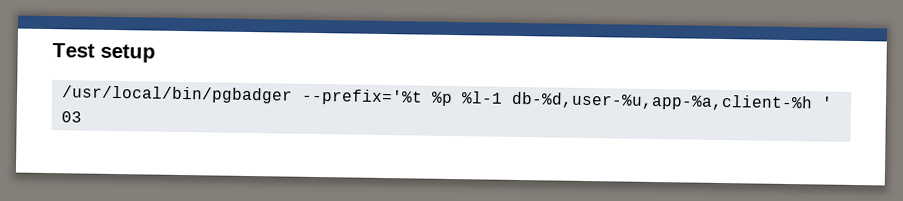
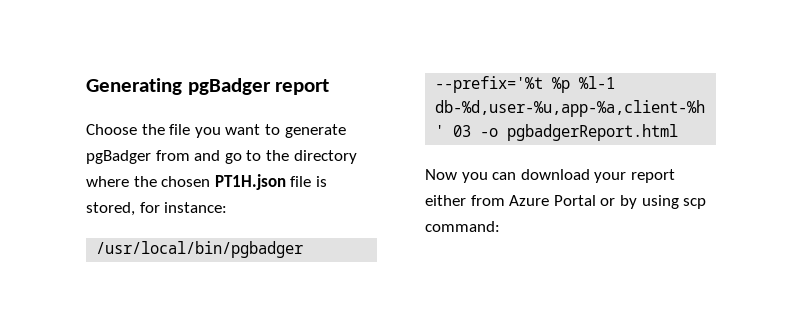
- Test setup
+ Generating pgBadger report
+ Choose the file you want to generate pgBadger from and go to the directory where the chosen PT1H.json file is stored, for instance:
- /usr/local/bin/pgbadger --prefix='%t %p %l-1 db-%d,user-%u,app-%a,client-%h ' 03
+ /usr/local/bin/pgbadger --prefix='%t %p %l-1 db-%d,user-%u,app-%a,client-%h ' 03 -o pgbadgerReport.html
+ Now you can download your report either from Azure Portal or by using scp command:

